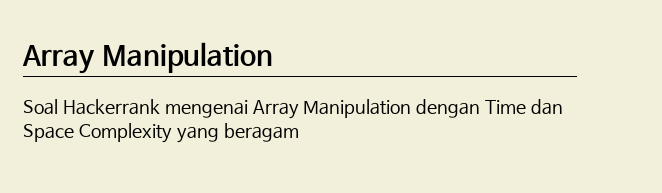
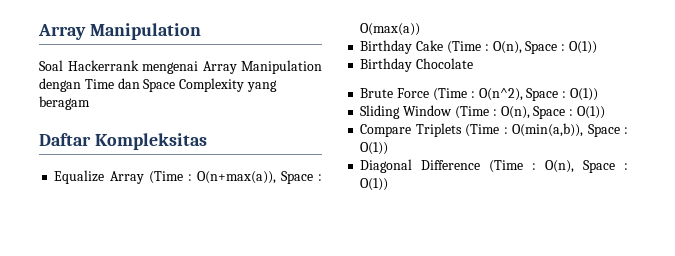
+ Daftar Kompleksitas
+ Equalize Array (Time : O(n+max(a)), Space : O(max(a))
+ Birthday Cake (Time : O(n), Space : O(1))
+ Birthday Chocolate
+ Brute Force (Time : O(n^2), Space : O(1))
+ Sliding Window (Time : O(n), Space : O(1))
+ Compare Triplets (Time : O(min(a,b)), Space : O(1))
+ Diagonal Difference (Time : O(n), Space : O(1))

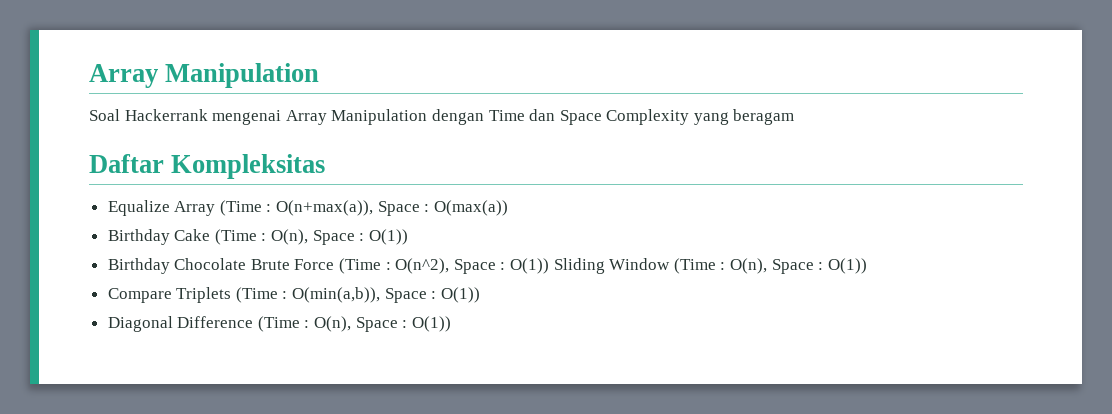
- Birthday Chocolate
- Brute Force (Time : O(n^2), Space : O(1))
- Sliding Window (Time : O(n), Space : O(1))
+ Birthday Chocolate Brute Force (Time : O(n^2), Space : O(1)) Sliding Window (Time : O(n), Space : O(1))

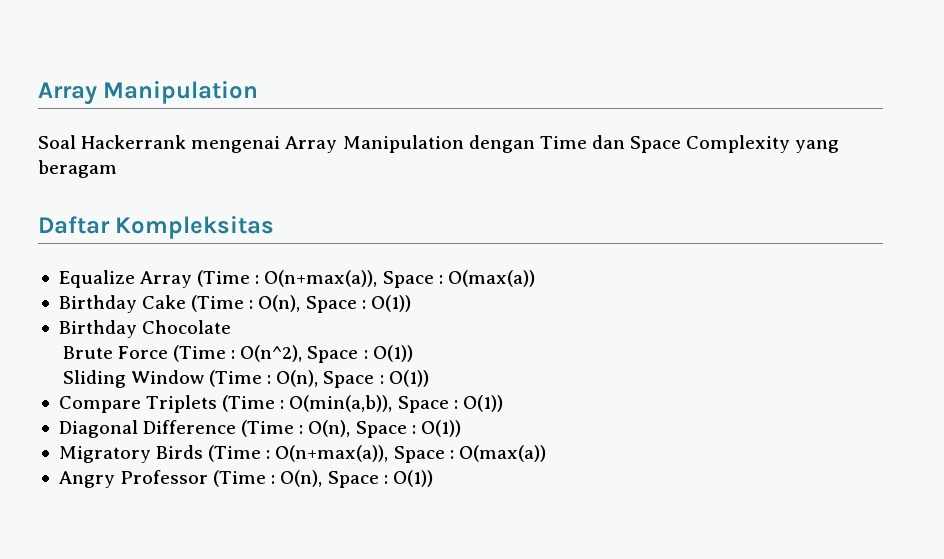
- Birthday Chocolate Brute Force (Time : O(n^2), Space : O(1)) Sliding Window (Time : O(n), Space : O(1))
+ Birthday Chocolate
+ Brute Force (Time : O(n^2), Space : O(1))
+ Sliding Window (Time : O(n), Space : O(1))
+ Migratory Birds (Time : O(n+max(a)), Space : O(max(a))
+ Angry Professor (Time : O(n), Space : O(1))

